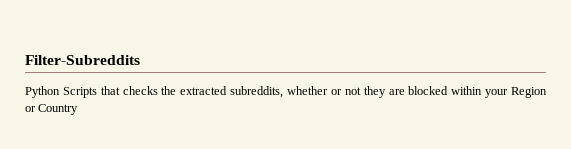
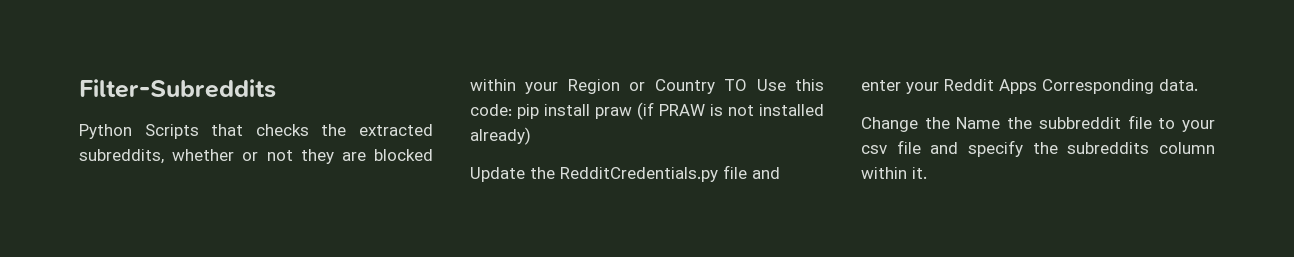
- Python Scripts that checks the extracted subreddits, whether or not they are blocked within your Region or Country
+ Python Scripts that checks the extracted subreddits, whether or not they are blocked within your Region or Country TO Use this code: pip install praw (if PRAW is not installed already)
+ Update the RedditCredentials.py file and enter your Reddit Apps Corresponding data.
+ Change the Name the subbreddit file to your csv file and specify the subreddits column within it.

